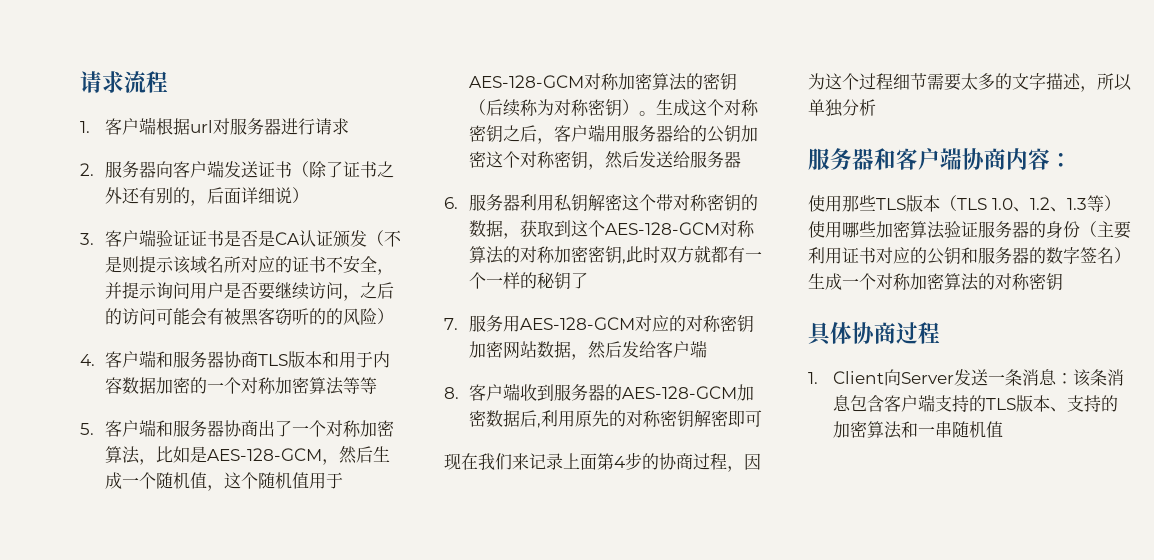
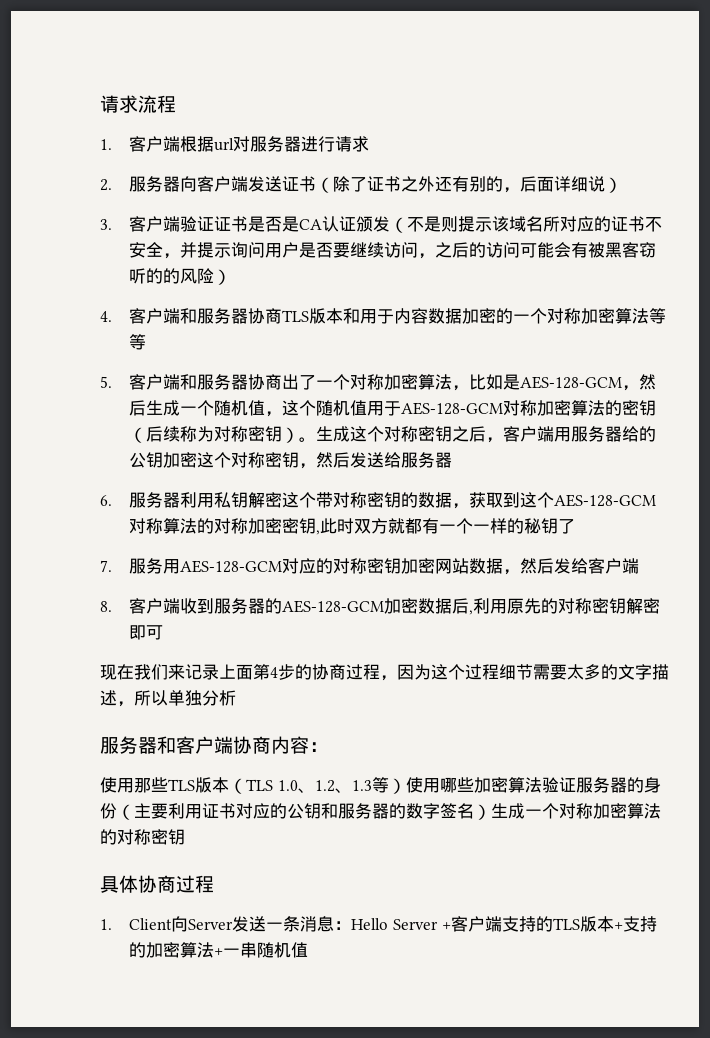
- 1. Client向Server发送一条消息：该条消息包含客户端支持的TLS版本、支持的加密算法和一串随机值
+ 1. Client向Server发送一条消息：Hello Server +客户端支持的TLS版本+支持的加密算法+一串随机值

